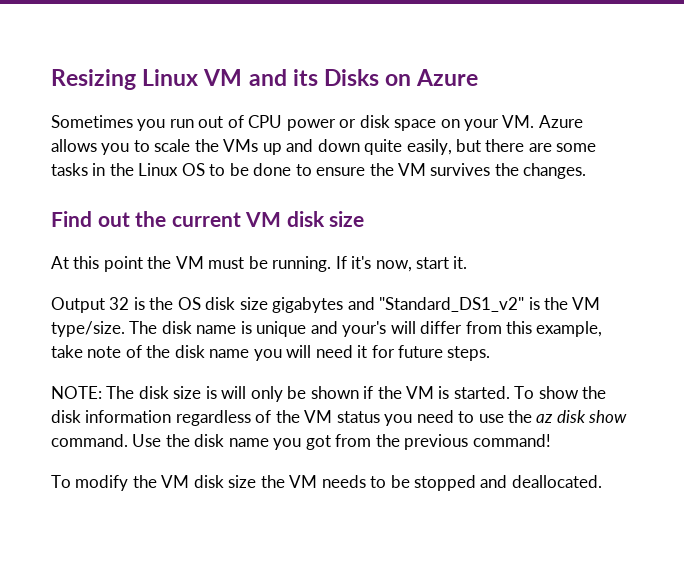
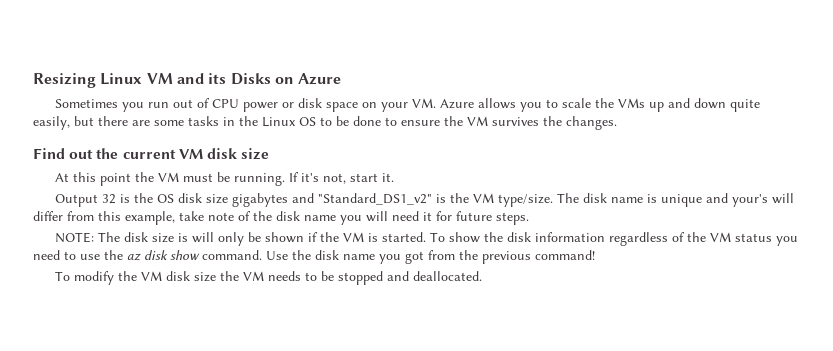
- If it's now, start it.
+ If it's not, start it.

